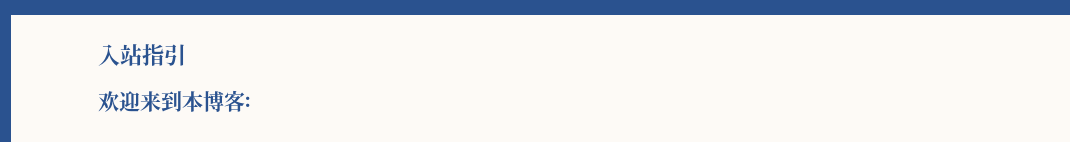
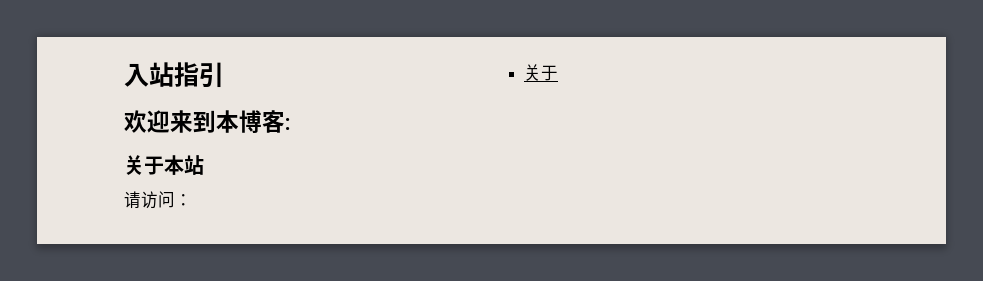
+ 关于本站
+ 请访问：
+ 关于

